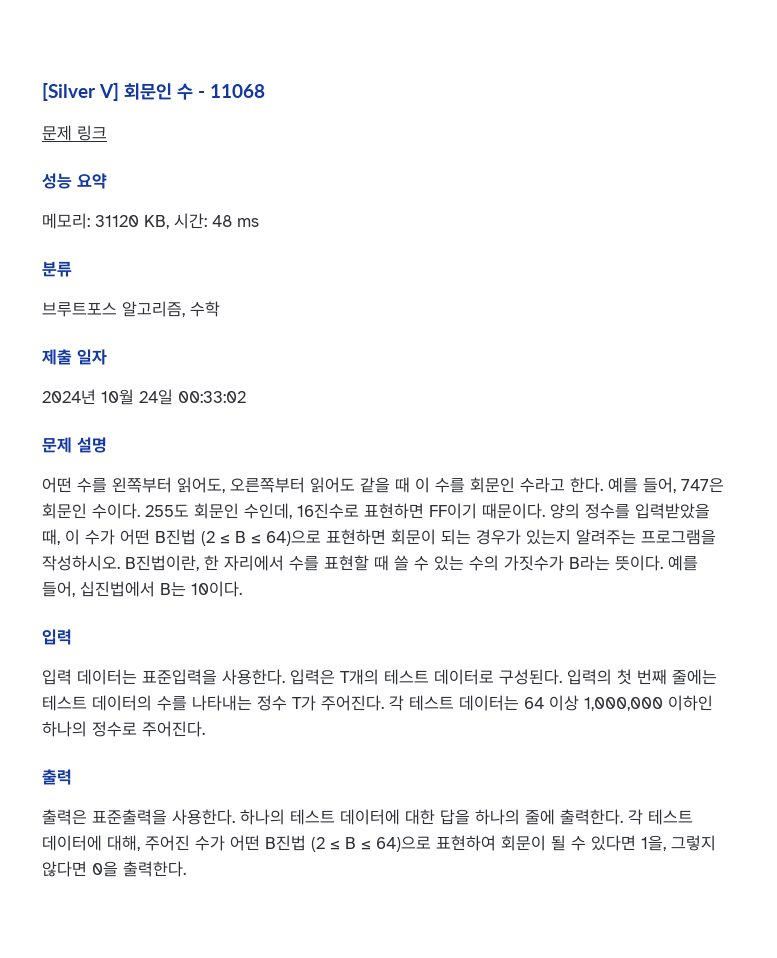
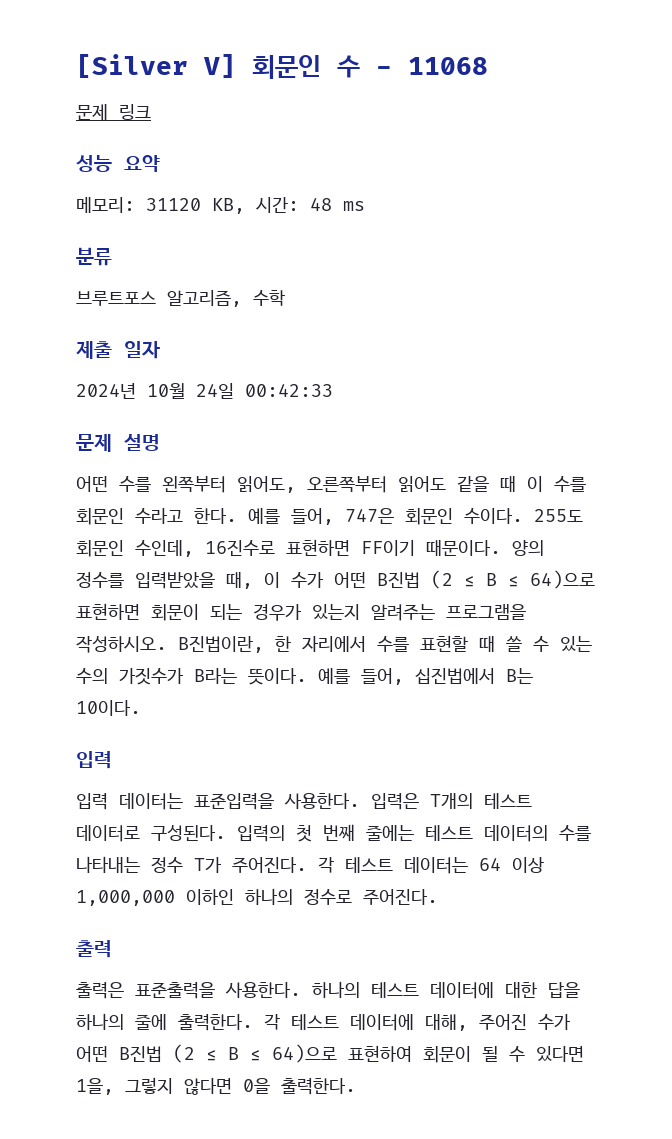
- 2024년 10월 24일 00:33:02
+ 2024년 10월 24일 00:42:33

